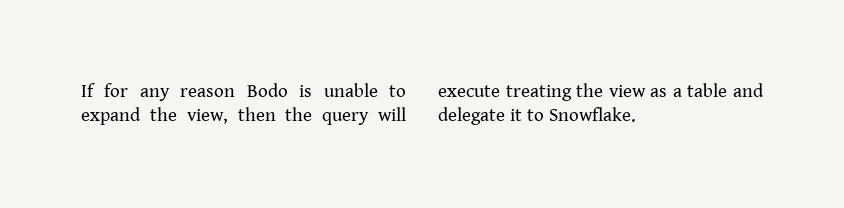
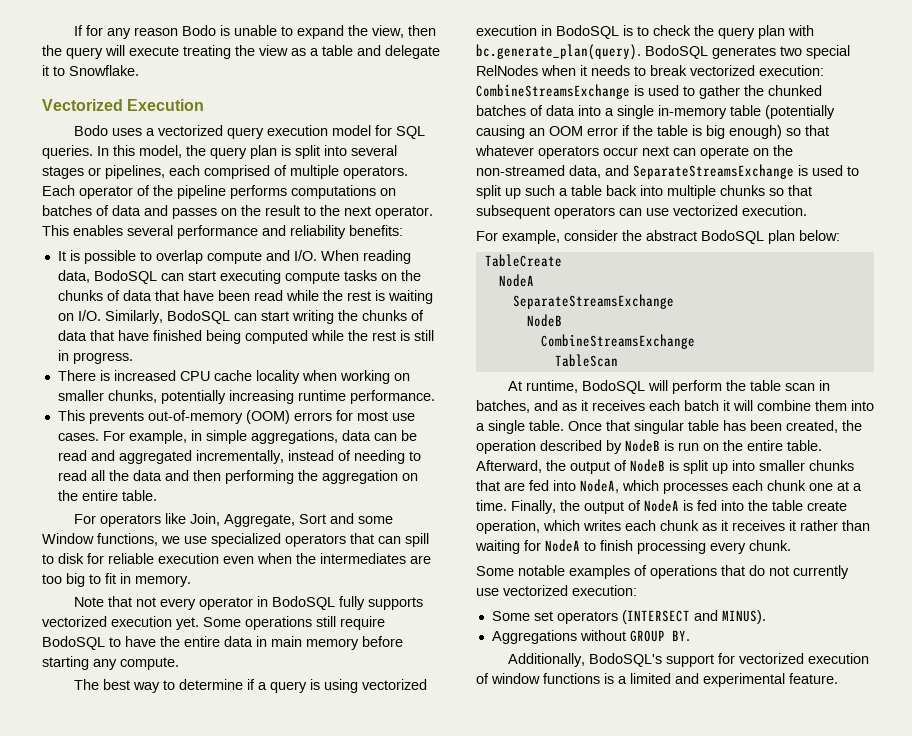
+ Vectorized Execution
+ Bodo uses a vectorized query execution model for SQL queries. In this model, the query plan is split into several stages or pipelines, each comprised of multiple operators. Each operator of the pipeline performs computations on batches of data and passes on the result to the next operator. This enables several performance and reliability benefits:
+ It is possible to overlap compute and I/O. When reading data, BodoSQL can start executing compute tasks on the chunks of data that have been read while the rest is waiting on I/O. Similarly, BodoSQL can start writing the chunks of data that have finished being computed while the rest is still in progress.
+ There is increased CPU cache locality when working on smaller chunks, potentially increasing runtime performance.
+ This prevents out-of-memory (OOM) errors for most use cases. For example, in simple aggregations, data can be read and aggregated incrementally, instead of needing to read all the data and then performing the aggregation on the entire table.
+ For operators like Join, Aggregate, Sort and some Window functions, we use specialized operators that can spill to disk for reliable execution even when the intermediates are too big to fit in memory.
+ Note that not every operator in BodoSQL fully supports vectorized execution yet. Some operations still require BodoSQL to have the entire data in main memory before starting any compute.
+ The best way to determine if a query is using vectorized execution in BodoSQL is to check the query plan with bc.generate_plan(query). BodoSQL generates two special RelNodes when it needs to break vectorized execution: CombineStreamsExchange is used to gather the chunked batches of data into a single in-memory table (potentially causing an OOM error if the table is big enough) so that whatever operators occur next can operate on the non-streamed data, and SeparateStreamsExchange is used to split up such a table back into multiple chunks so that subsequent operators can use vectorized execution.
+ For example, consider the abstract BodoSQL plan below:
+ TableCreate
+ NodeA
+ SeparateStreamsExchange
+ NodeB
+ CombineStreamsExchange
+ TableScan
+ At runtime, BodoSQL will perform the table scan in batches, and as it receives each batch it will combine them into a single table. Once that singular table has been created, the operation described by NodeB is run on the entire table. Afterward, the output of NodeB is split up into smaller chunks that are fed into NodeA, which processes each chunk one at a time. Finally, the output of NodeA is fed into the table create operation, which writes each chunk as it receives it rather than waiting for NodeA to finish processing every chunk.
+ Some notable examples of operations that do not currently use vectorized execution:
+ Some set operators (INTERSECT and MINUS).
+ Aggregations without GROUP BY.
+ Additionally, BodoSQL's support for vectorized execution of window functions is a limited and experimental feature.

